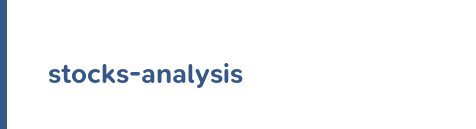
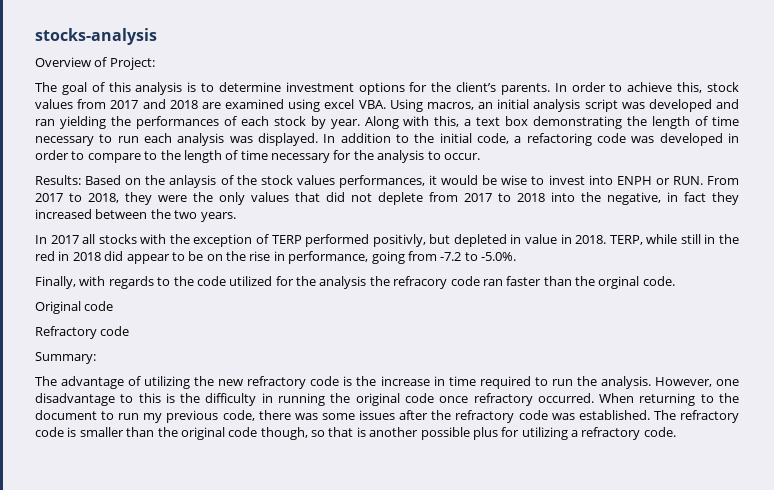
+ Overview of Project:
+ The goal of this analysis is to determine investment options for the client’s parents. In order to achieve this, stock values from 2017 and 2018 are examined using excel VBA. Using macros, an initial analysis script was developed and ran yielding the performances of each stock by year. Along with this, a text box demonstrating the length of time necessary to run each analysis was displayed. In addition to the initial code, a refactoring code was developed in order to compare to the length of time necessary for the analysis to occur.
+ Results: Based on the anlaysis of the stock values performances, it would be wise to invest into ENPH or RUN. From 2017 to 2018, they were the only values that did not deplete from 2017 to 2018 into the negative, in fact they increased between the two years.
+ In 2017 all stocks with the exception of TERP performed positivly, but depleted in value in 2018. TERP, while still in the red in 2018 did appear to be on the rise in performance, going from -7.2 to -5.0%.
+ Finally, with regards to the code utilized for the analysis the refracory code ran faster than the orginal code.
+ Original code
+ Refractory code
+ Summary:
+ The advantage of utilizing the new refractory code is the increase in time required to run the analysis. However, one disadvantage to this is the difficulty in running the original code once refractory occurred. When returning to the document to run my previous code, there was some issues after the refractory code was established. The refractory code is smaller than the original code though, so that is another possible plus for utilizing a refractory code.

